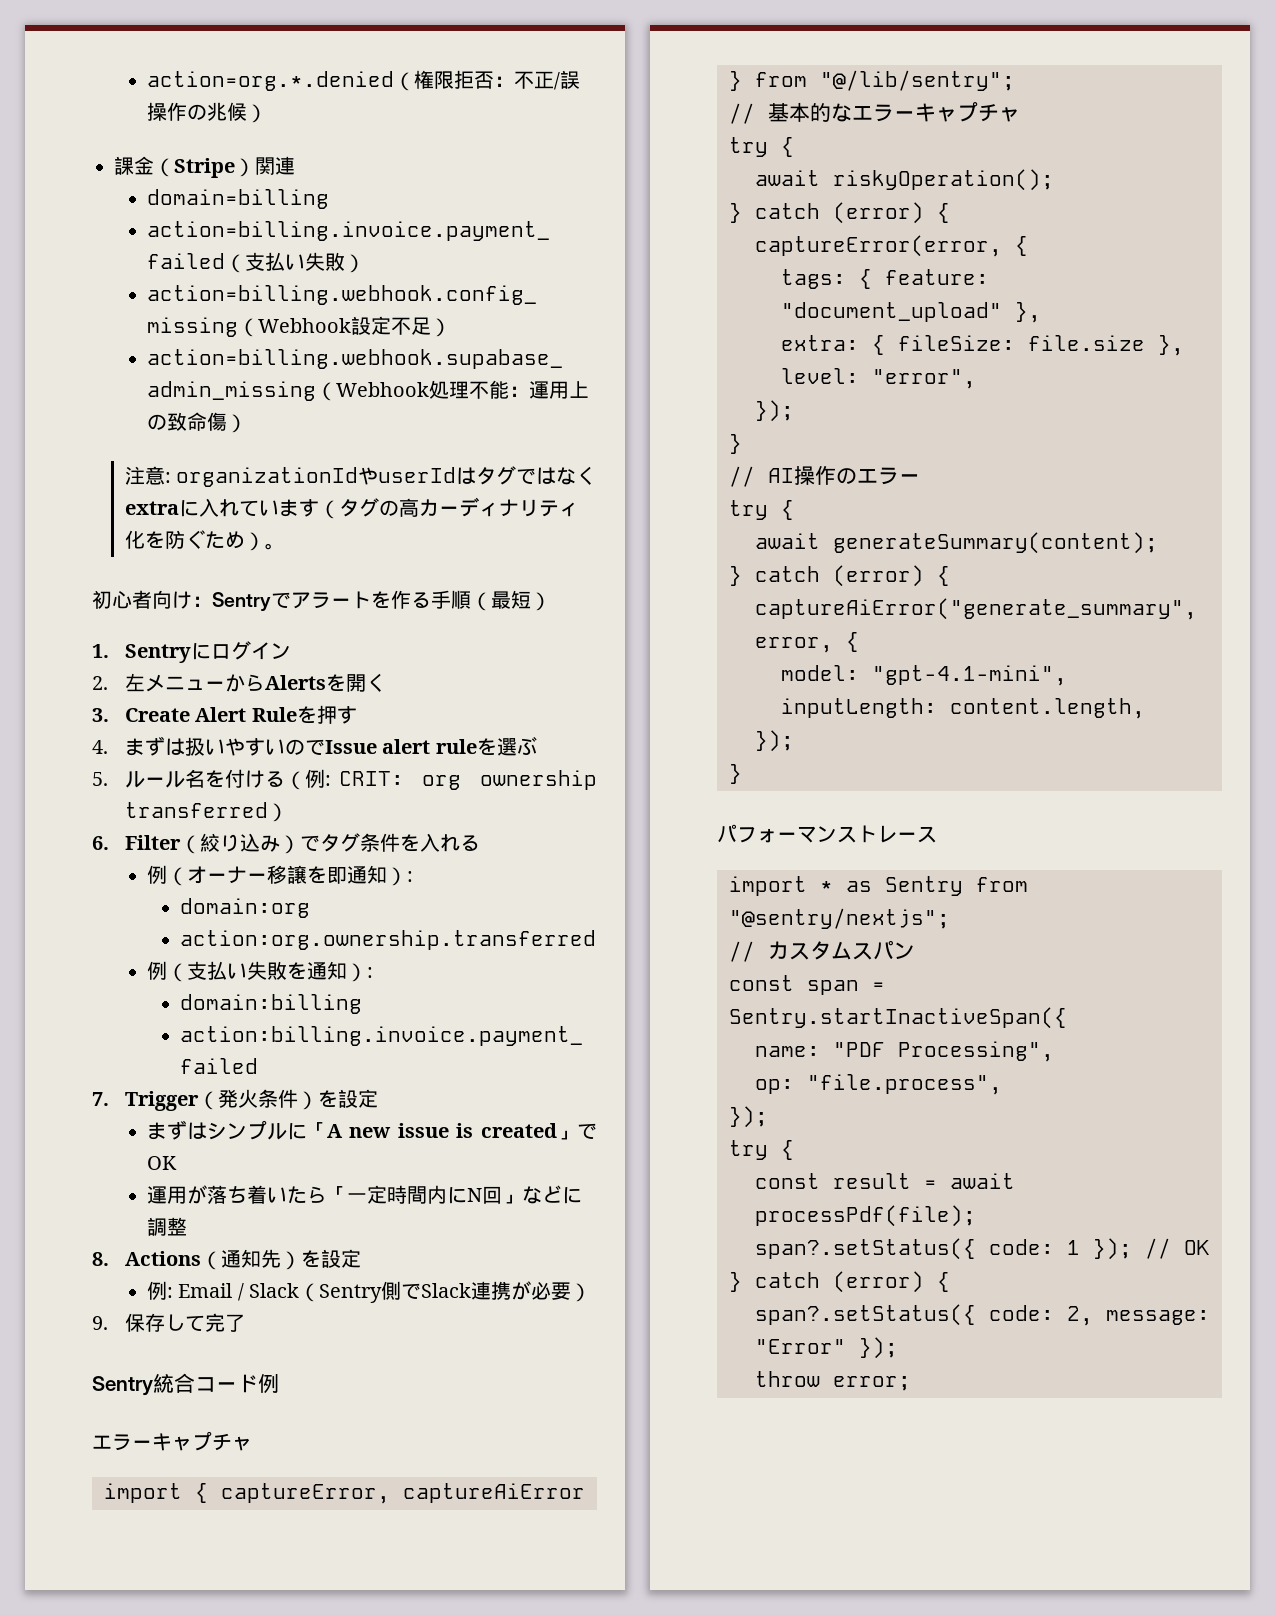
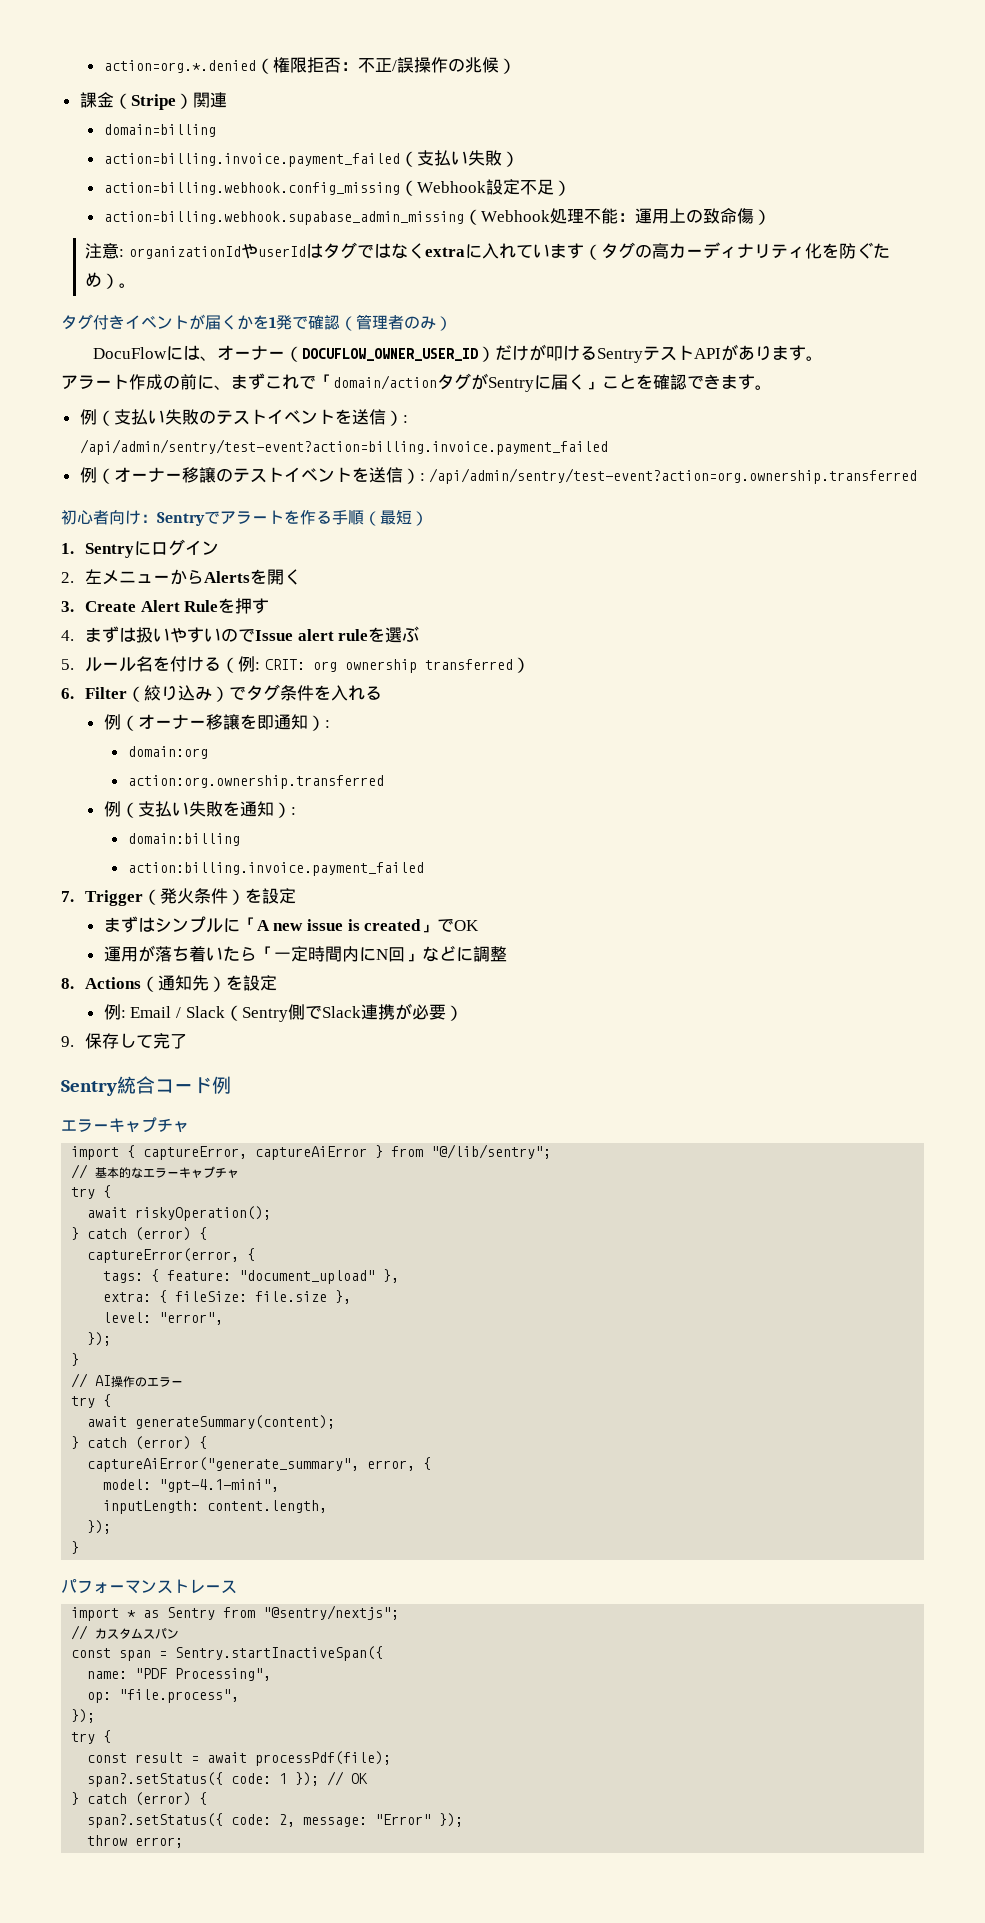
+ タグ付きイベントが届くかを1発で確認（管理者のみ）
+ DocuFlowには、オーナー（DOCUFLOW_OWNER_USER_ID）だけが叩けるSentryテストAPIがあります。
+ アラート作成の前に、まずこれで「domain/actionタグがSentryに届く」ことを確認できます。
+ 例（支払い失敗のテストイベントを送信）: /api/admin/sentry/test-event?action=billing.invoice.payment_failed
+ 例（オーナー移譲のテストイベントを送信）: /api/admin/sentry/test-event?action=org.ownership.transferred

